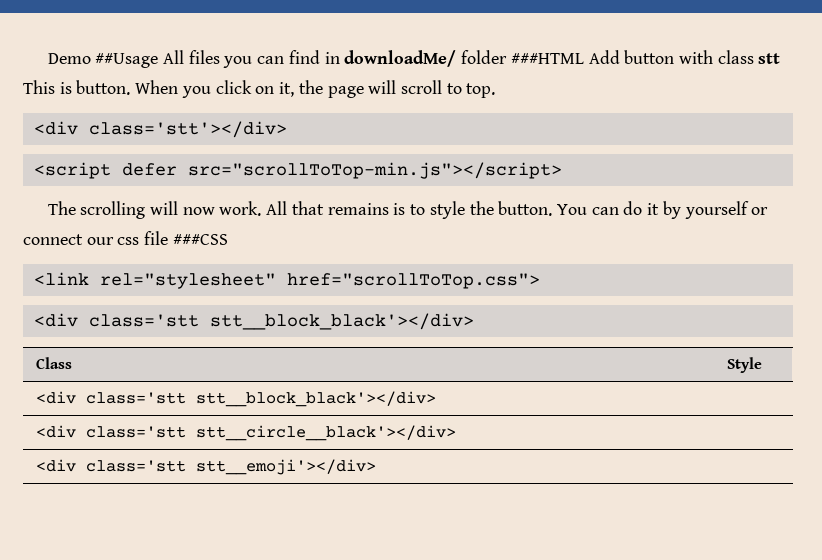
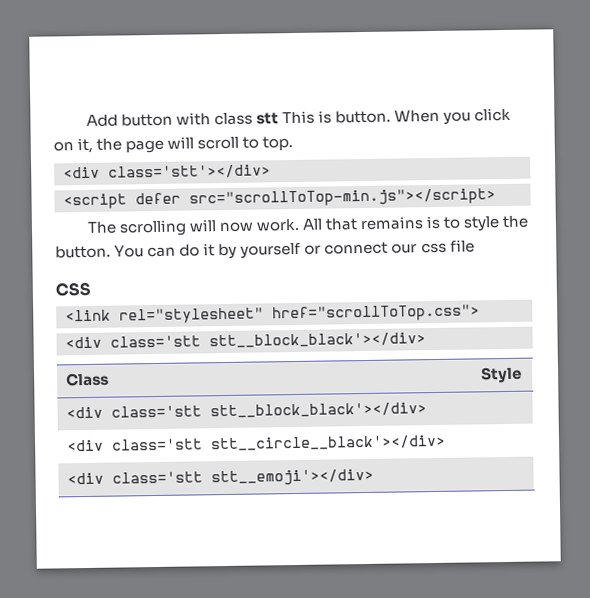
- Demo ##Usage All files you can find in downloadMe/ folder ###HTML Add button with class stt This is button.
+ Add button with class stt This is button.
- You can do it by yourself or connect our css file ###CSS
+ You can do it by yourself or connect our css file
+ CSS

